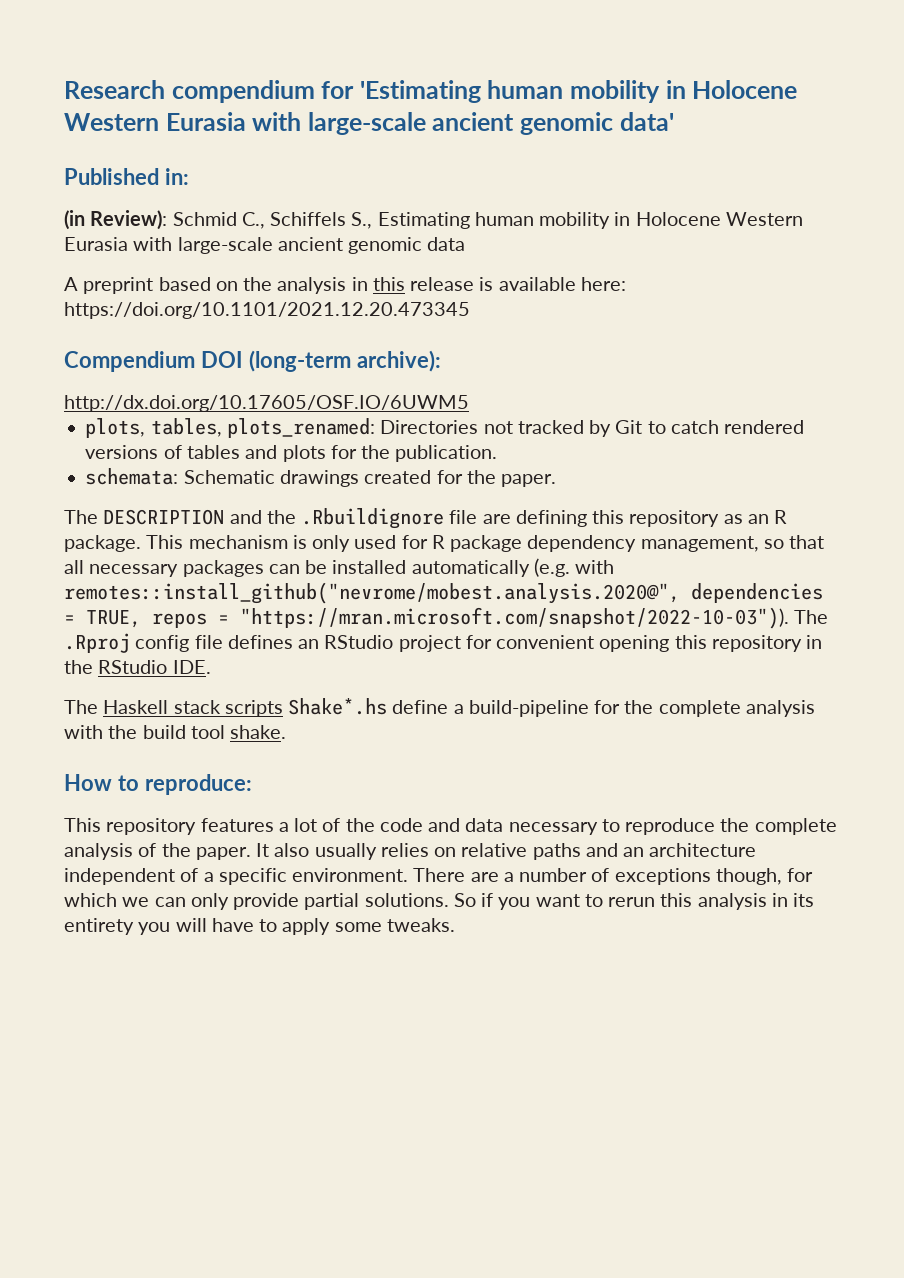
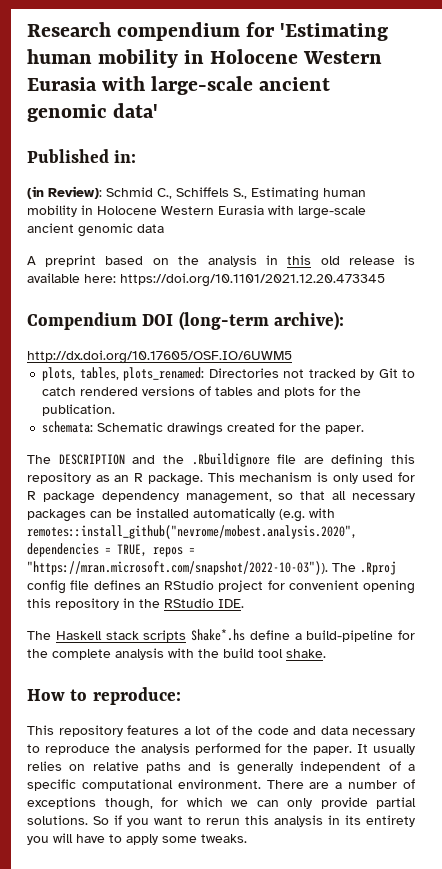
- A preprint based on the analysis in this release is available here: https://doi.org/10.1101/2021.12.20.473345
+ A preprint based on the analysis in this old release is available here: https://doi.org/10.1101/2021.12.20.473345
- This mechanism is only used for R package dependency management, so that all necessary packages can be installed automatically (e.g. with remotes::install_github("nevrome/mobest.analysis.2020@", dependencies = TRUE, repos = "https://mran.microsoft.com/snapshot/2022-10-03")). The .Rproj config file defines an RStudio project for convenient opening this repository in the RStudio IDE.
+ This mechanism is only used for R package dependency management, so that all necessary packages can be installed automatically (e.g. with remotes::install_github("nevrome/mobest.analysis.2020", dependencies = TRUE, repos = "https://mran.microsoft.com/snapshot/2022-10-03")). The .Rproj config file defines an RStudio project for convenient opening this repository in the RStudio IDE.
- This repository features a lot of the code and data necessary to reproduce the complete analysis of the paper.
+ This repository features a lot of the code and data necessary to reproduce the analysis performed for the paper.
- It also usually relies on relative paths and an architecture independent of a specific environment.
+ It usually relies on relative paths and is generally independent of a specific computational environment.

